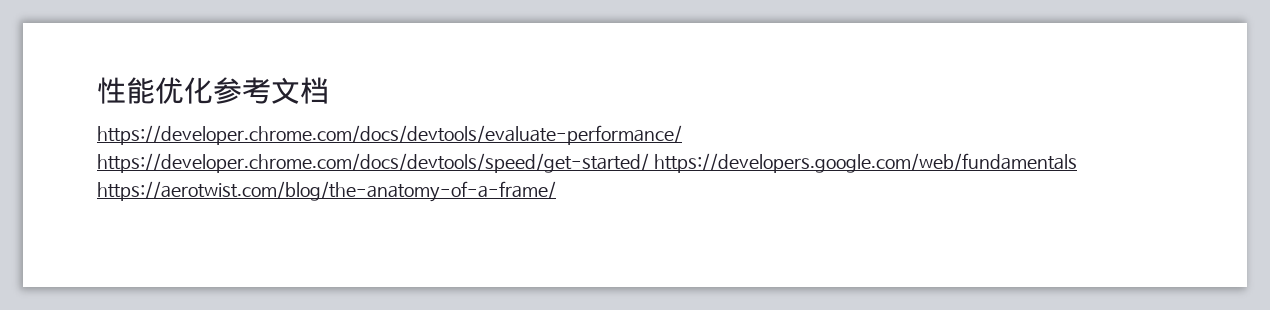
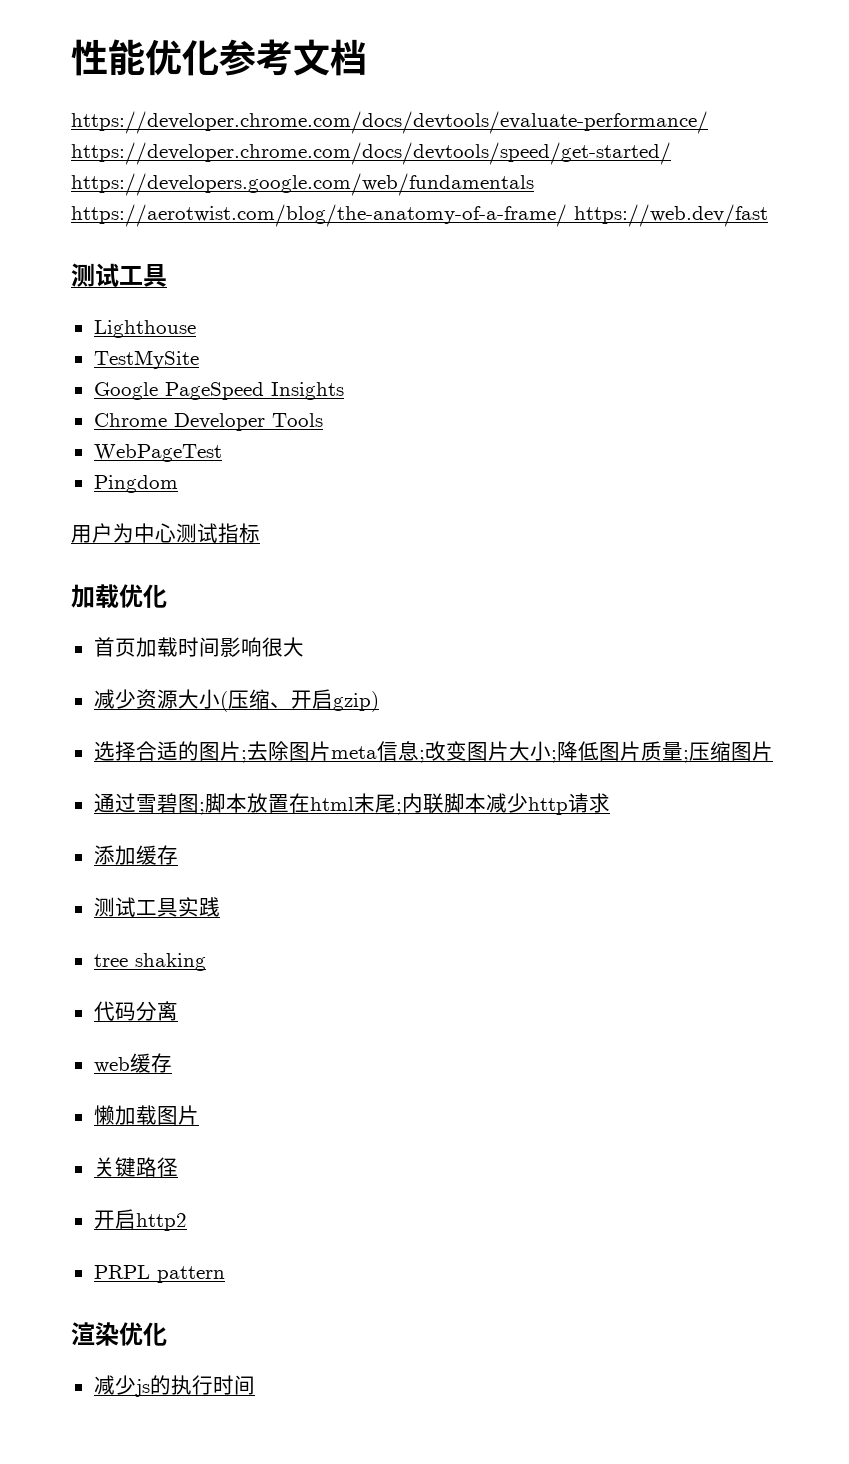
- https://developer.chrome.com/docs/devtools/evaluate-performance/ https://developer.chrome.com/docs/devtools/speed/get-started/ https://developers.google.com/web/fundamentals https://aerotwist.com/blog/the-anatomy-of-a-frame/
+ https://developer.chrome.com/docs/devtools/evaluate-performance/ https://developer.chrome.com/docs/devtools/speed/get-started/ https://developers.google.com/web/fundamentals https://aerotwist.com/blog/the-anatomy-of-a-frame/ https://web.dev/fast
+ 测试工具
+ Lighthouse
+ TestMySite
+ Google PageSpeed Insights
+ Chrome Developer Tools
+ WebPageTest
+ Pingdom
+ 用户为中心测试指标
+ 加载优化
+ 首页加载时间影响很大
+ 减少资源大小(压缩、开启gzip)
+ 选择合适的图片;去除图片meta信息;改变图片大小;降低图片质量;压缩图片
+ 通过雪碧图;脚本放置在html末尾;内联脚本减少http请求
+ 添加缓存
+ 测试工具实践
+ tree shaking
+ 代码分离
+ web缓存
+ 懒加载图片
+ 关键路径
+ 开启http2
+ PRPL pattern
+ 渲染优化
+ 减少js的执行时间

